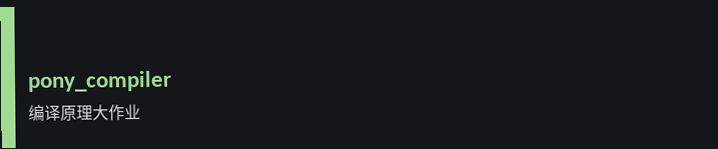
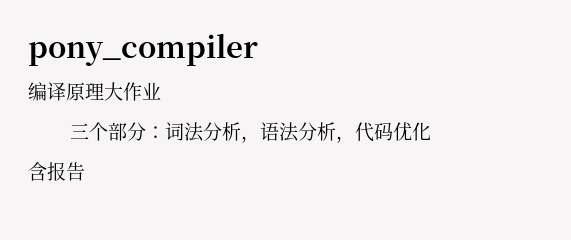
+ 三个部分：词法分析，语法分析，代码优化
+ 含报告

